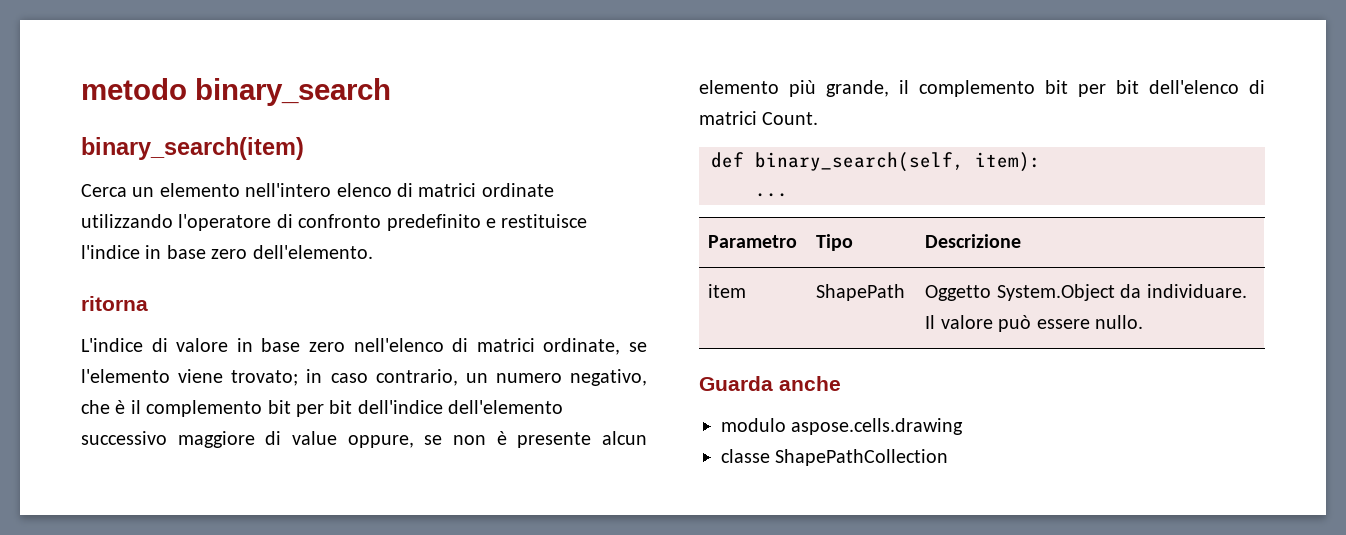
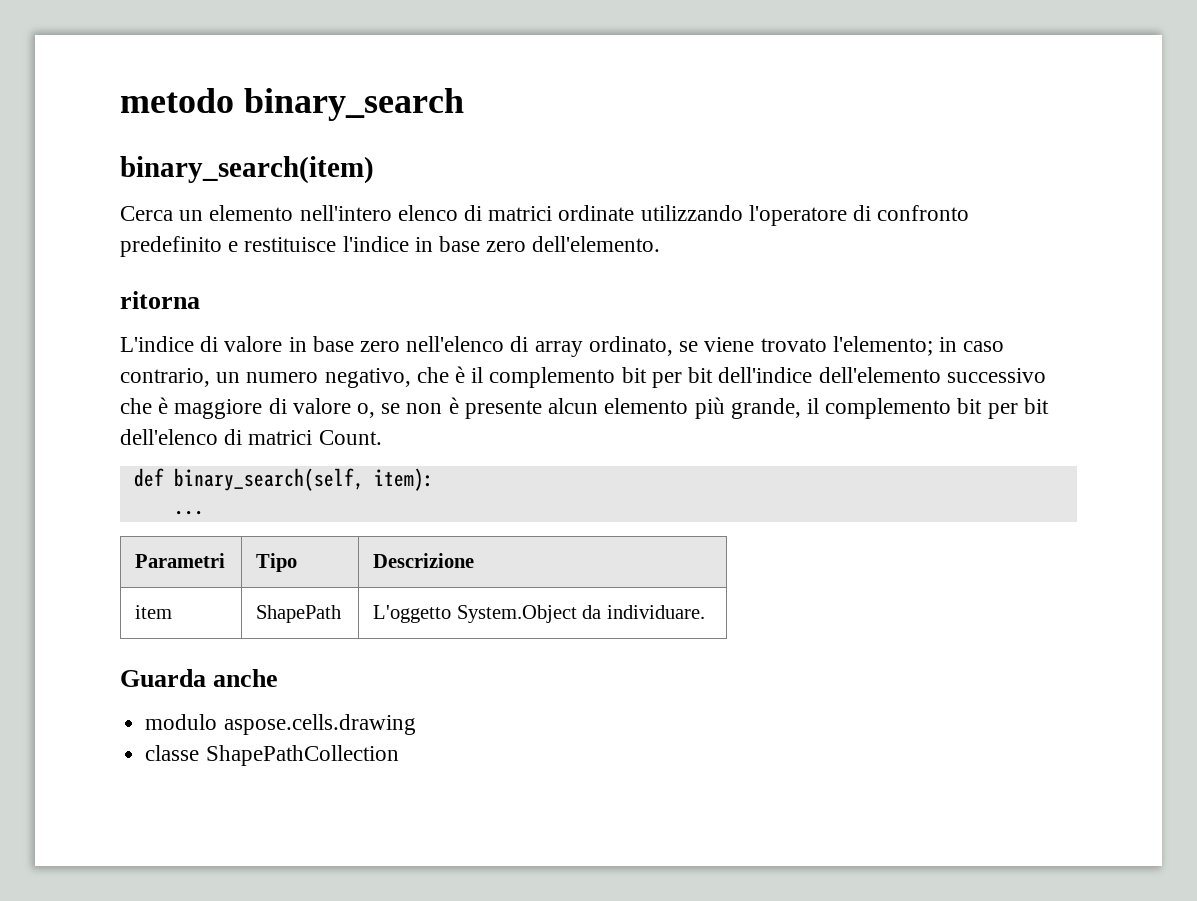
- L'indice di valore in base zero nell'elenco di matrici ordinate, se l'elemento viene trovato; in caso contrario, un numero negativo, che è il complemento bit per bit dell'indice dell'elemento successivo maggiore di value oppure, se non è presente alcun elemento più grande, il complemento bit per bit dell'elenco di matrici Count.
+ L'indice di valore in base zero nell'elenco di array ordinato, se viene trovato l'elemento; in caso contrario, un numero negativo, che è il complemento bit per bit dell'indice dell'elemento successivo che è maggiore di valore o, se non è presente alcun elemento più grande, il complemento bit per bit dell'elenco di matrici Count.
- Parametro | Tipo | Descrizione
+ Parametri | Tipo | Descrizione
- item | ShapePath | Oggetto System.Object da individuare. Il valore può essere nullo.
+ item | ShapePath | L'oggetto System.Object da individuare.

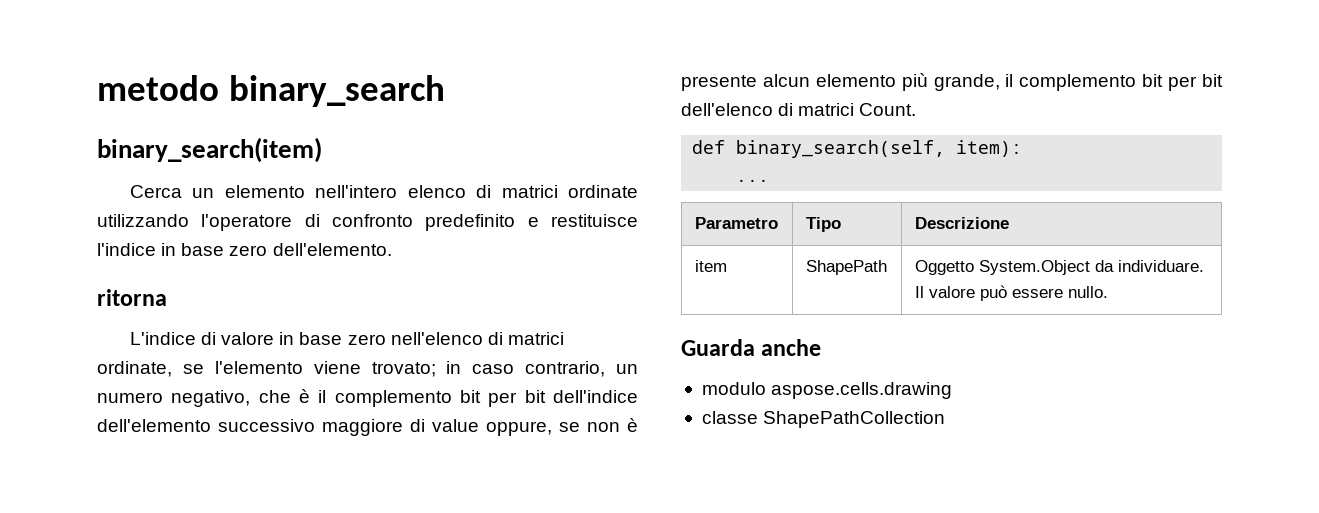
- L'indice di valore in base zero nell'elenco di array ordinato, se viene trovato l'elemento; in caso contrario, un numero negativo, che è il complemento bit per bit dell'indice dell'elemento successivo che è maggiore di valore o, se non è presente alcun elemento più grande, il complemento bit per bit dell'elenco di matrici Count.
+ L'indice di valore in base zero nell'elenco di matrici ordinate, se l'elemento viene trovato; in caso contrario, un numero negativo, che è il complemento bit per bit dell'indice dell'elemento successivo maggiore di value oppure, se non è presente alcun elemento più grande, il complemento bit per bit dell'elenco di matrici Count.
- Parametri | Tipo | Descrizione
+ Parametro | Tipo | Descrizione
- item | ShapePath | L'oggetto System.Object da individuare.
+ item | ShapePath | Oggetto System.Object da individuare. Il valore può essere nullo.

